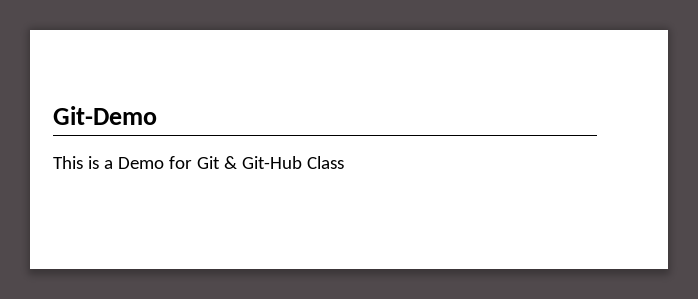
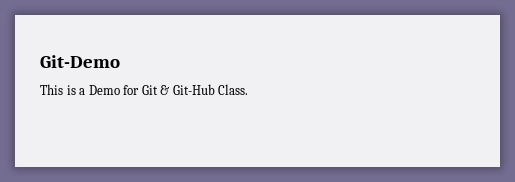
- This is a Demo for Git & Git-Hub Class
+ This is a Demo for Git & Git-Hub Class.

